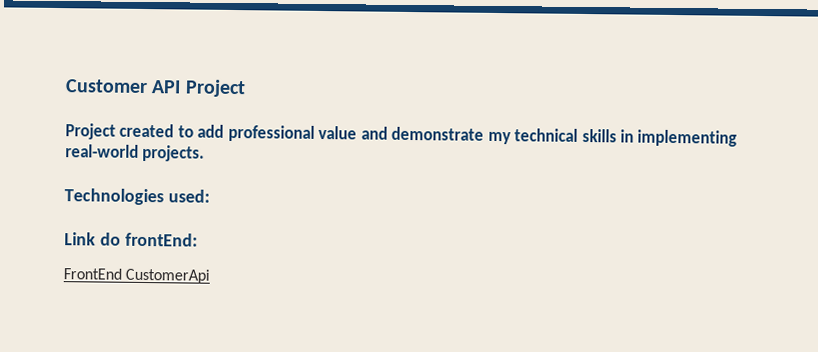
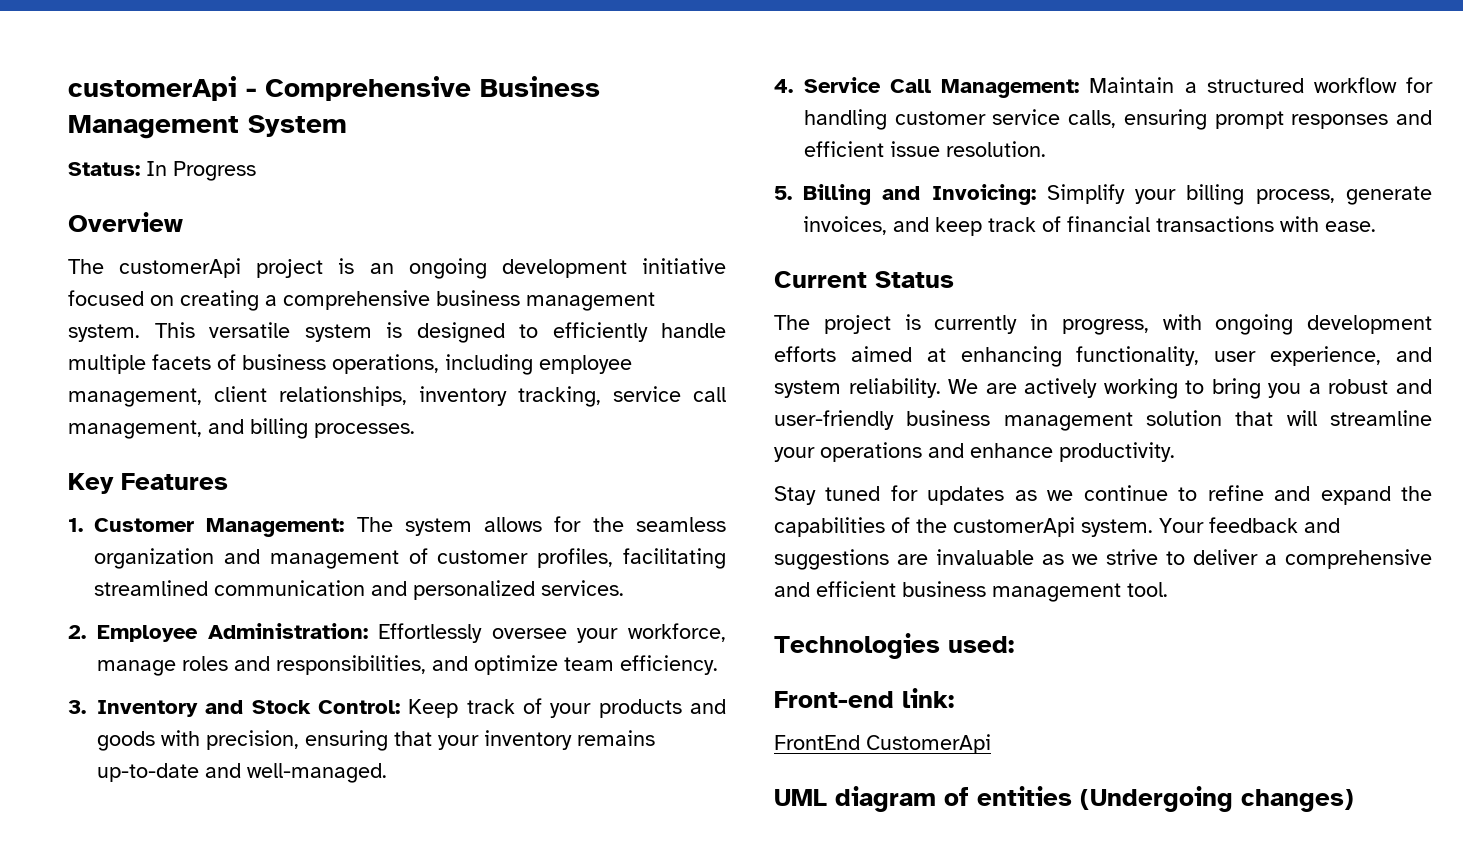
- Customer API Project
- Project created to add professional value and demonstrate my technical skills in implementing real-world projects.
+ customerApi - Comprehensive Business Management System
+ Status: In Progress
+ Overview
+ The customerApi project is an ongoing development initiative focused on creating a comprehensive business management system. This versatile system is designed to efficiently handle multiple facets of business operations, including employee management, client relationships, inventory tracking, service call management, and billing processes.
+ Key Features
+ 1. Customer Management: The system allows for the seamless organization and management of customer profiles, facilitating streamlined communication and personalized services.
+ 2. Employee Administration: Effortlessly oversee your workforce, manage roles and responsibilities, and optimize team efficiency.
+ 3. Inventory and Stock Control: Keep track of your products and goods with precision, ensuring that your inventory remains up-to-date and well-managed.
+ 4. Service Call Management: Maintain a structured workflow for handling customer service calls, ensuring prompt responses and efficient issue resolution.
+ 5. Billing and Invoicing: Simplify your billing process, generate invoices, and keep track of financial transactions with ease.
+ Current Status
+ The project is currently in progress, with ongoing development efforts aimed at enhancing functionality, user experience, and system reliability. We are actively working to bring you a robust and user-friendly business management solution that will streamline your operations and enhance productivity.
+ Stay tuned for updates as we continue to refine and expand the capabilities of the customerApi system. Your feedback and suggestions are invaluable as we strive to deliver a comprehensive and efficient business management tool.
- Link do frontEnd:
+ Front-end link:
+ UML diagram of entities (Undergoing changes)

